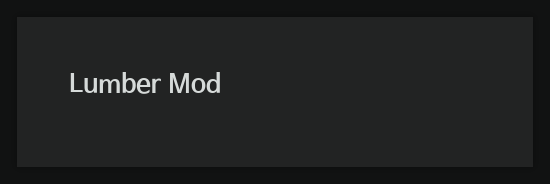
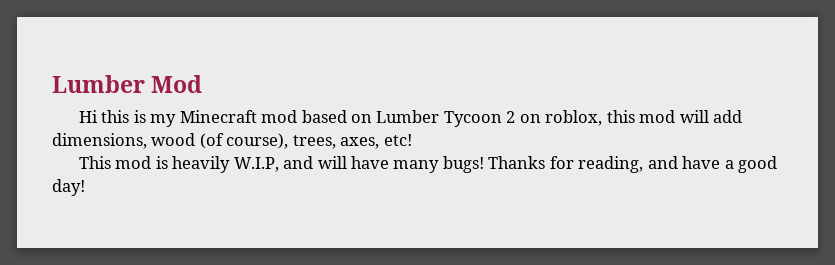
+ Hi this is my Minecraft mod based on Lumber Tycoon 2 on roblox, this mod will add dimensions, wood (of course), trees, axes, etc!
+ This mod is heavily W.I.P, and will have many bugs! Thanks for reading, and have a good day!

